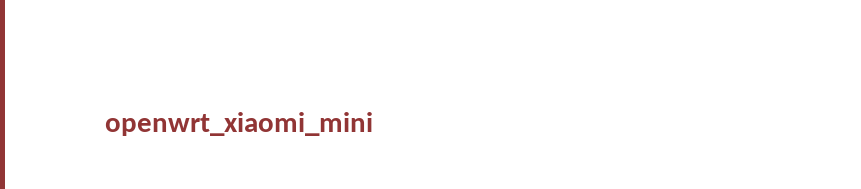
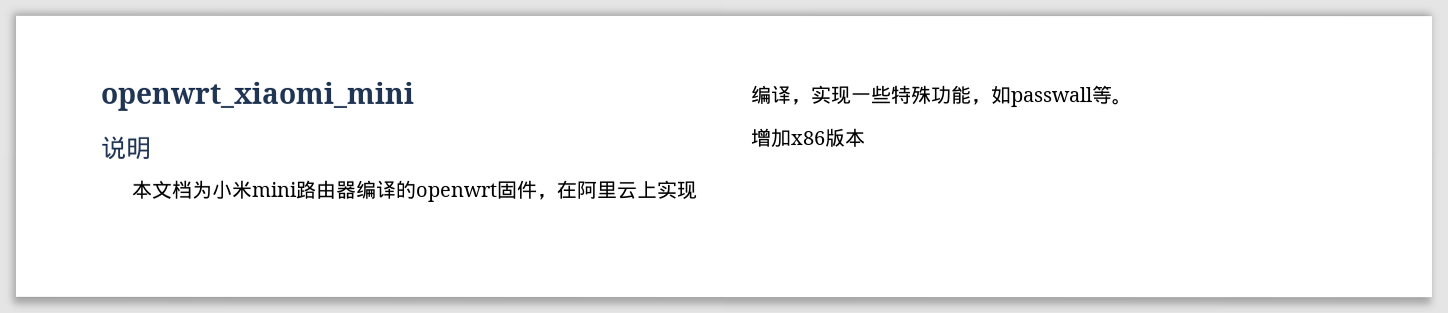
+ 说明
+ 本文档为小米mini路由器编译的openwrt固件，在阿里云上实现编译，实现一些特殊功能，如passwall等。
+ 增加x86版本

